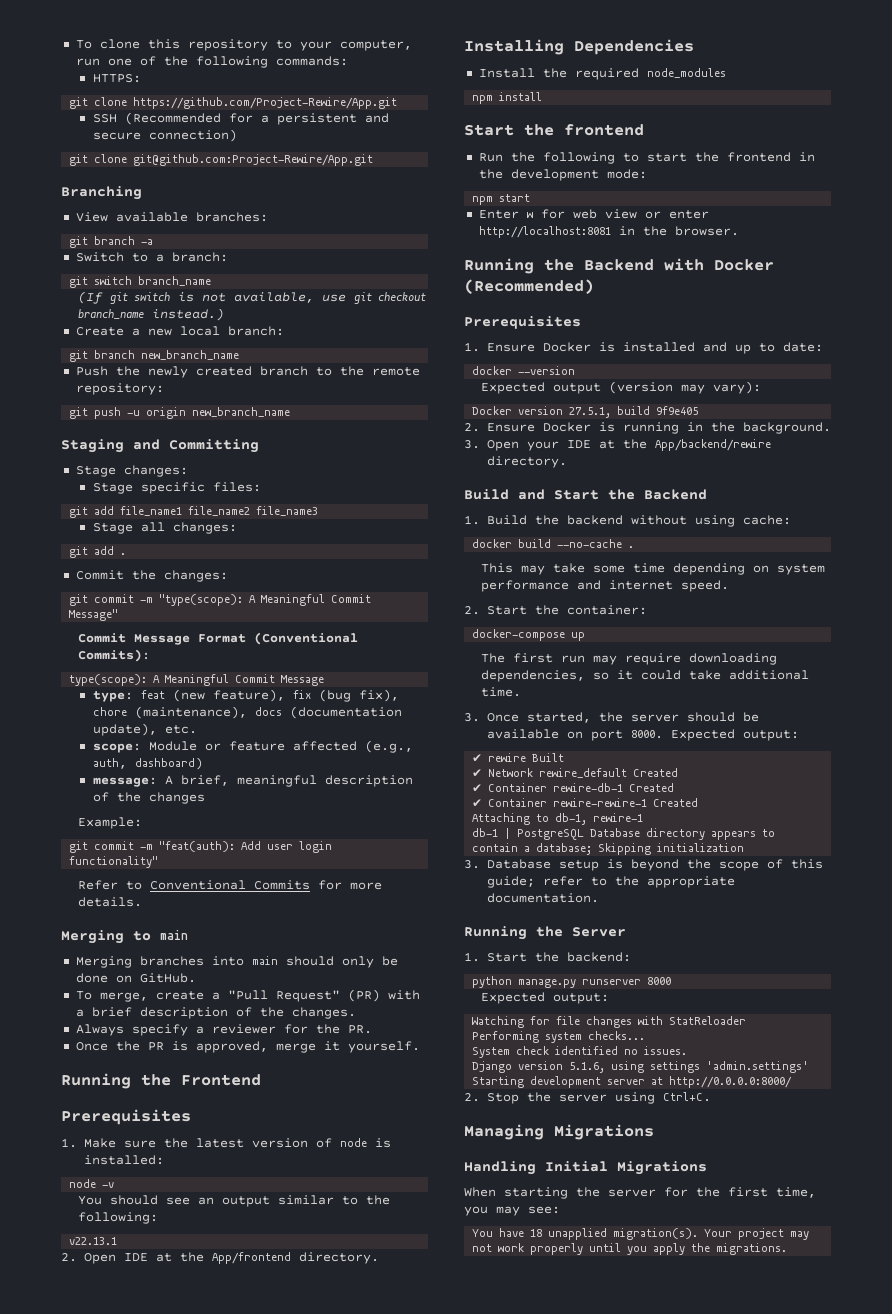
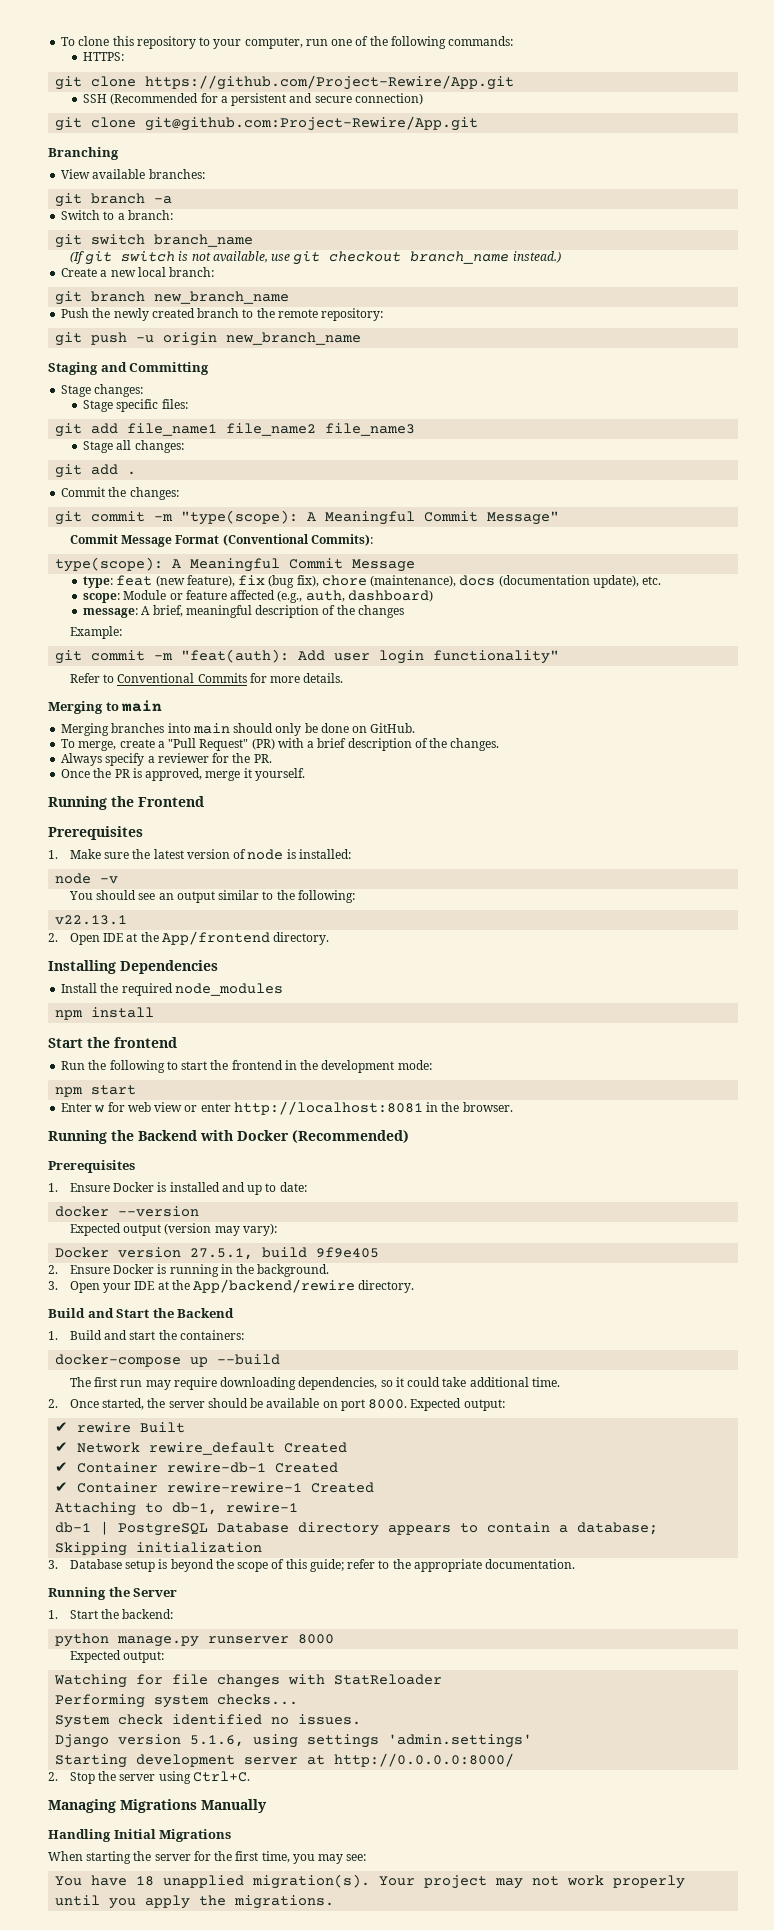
- 1. Build the backend without using cache:
- docker build --no-cache .
- This may take some time depending on system performance and internet speed.
- 2. Start the container:
+ 1. Build and start the containers:
- docker-compose up
+ docker-compose up --build
- 3. Once started, the server should be available on port 8000.
+ 2. Once started, the server should be available on port 8000.
- Managing Migrations
+ Managing Migrations Manually

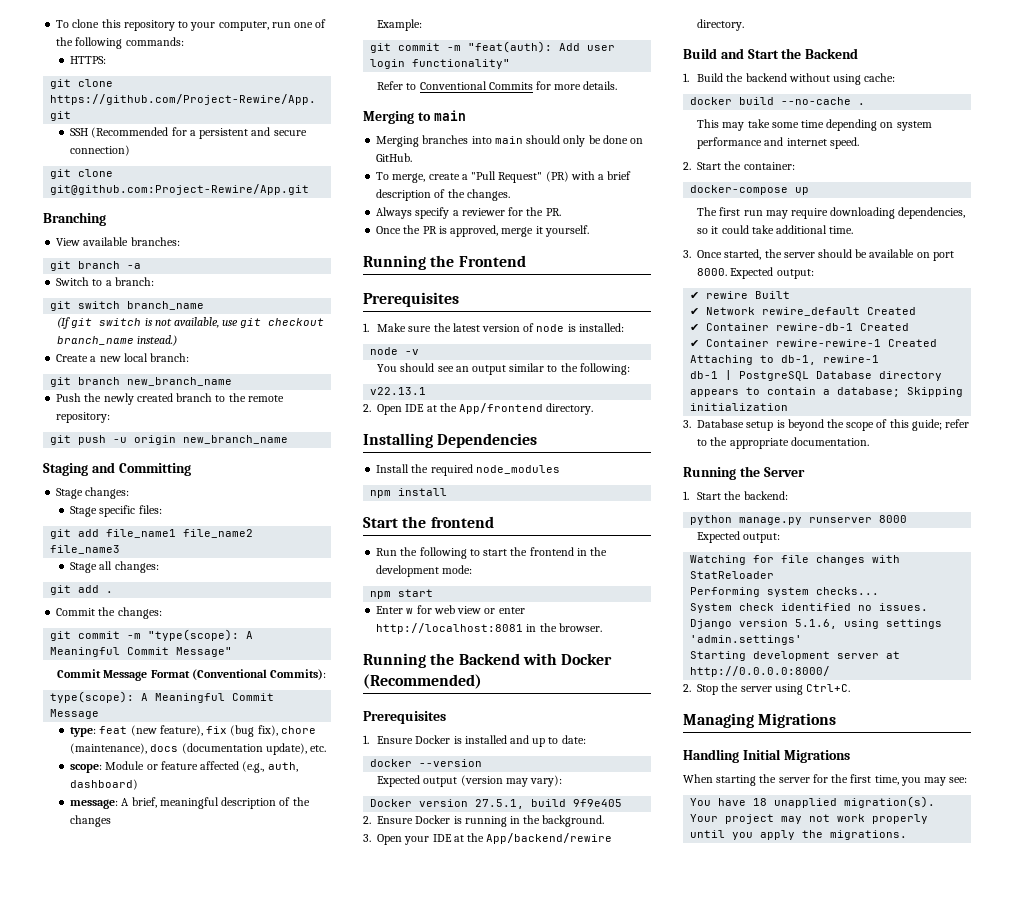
- 1. Build and start the containers:
+ 1. Build the backend without using cache:
+ docker build --no-cache .
+ This may take some time depending on system performance and internet speed.
+ 2. Start the container:
- docker-compose up --build
+ docker-compose up
- 2. Once started, the server should be available on port 8000.
+ 3. Once started, the server should be available on port 8000.
- Managing Migrations Manually
+ Managing Migrations

